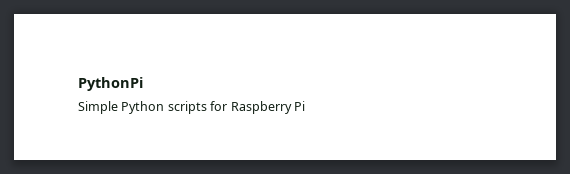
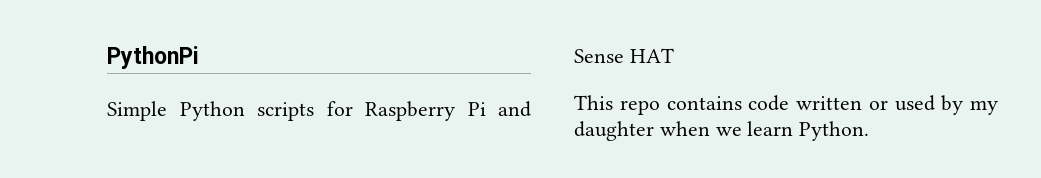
- Simple Python scripts for Raspberry Pi
+ Simple Python scripts for Raspberry Pi and Sense HAT
+ This repo contains code written or used by my daughter when we learn Python.

